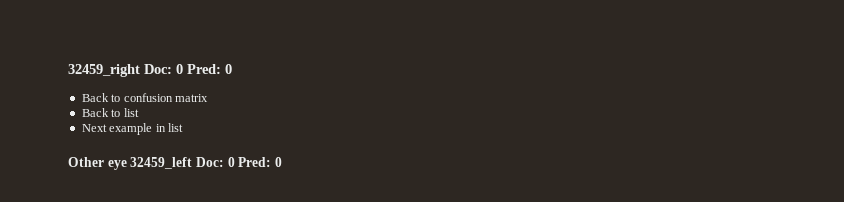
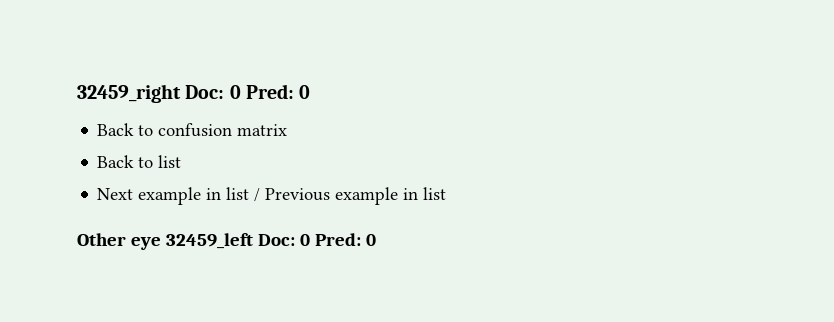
- Next example in list
+ Next example in list / Previous example in list

